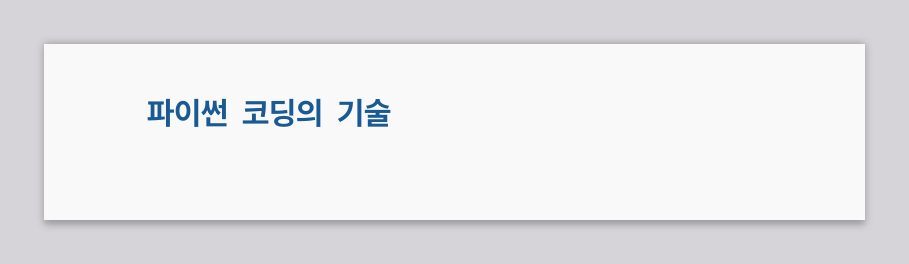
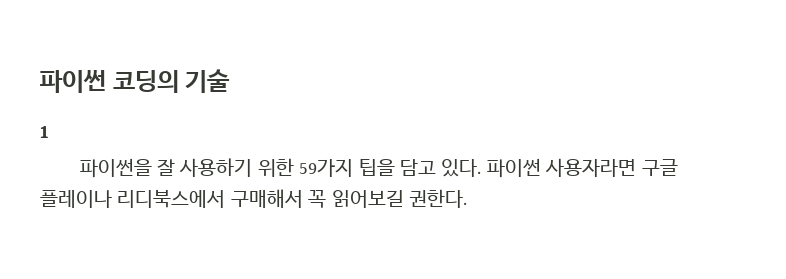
+ 1
+ 파이썬을 잘 사용하기 위한 59가지 팁을 담고 있다. 파이썬 사용자라면 구글 플레이나 리디북스에서 구매해서 꼭 읽어보길 권한다.

